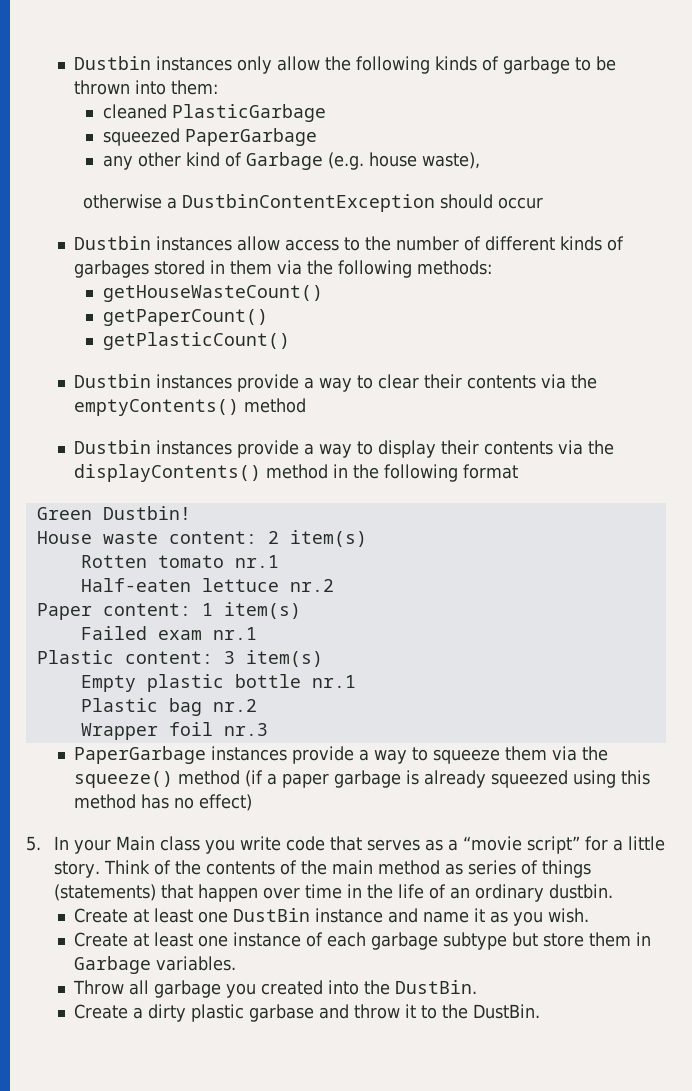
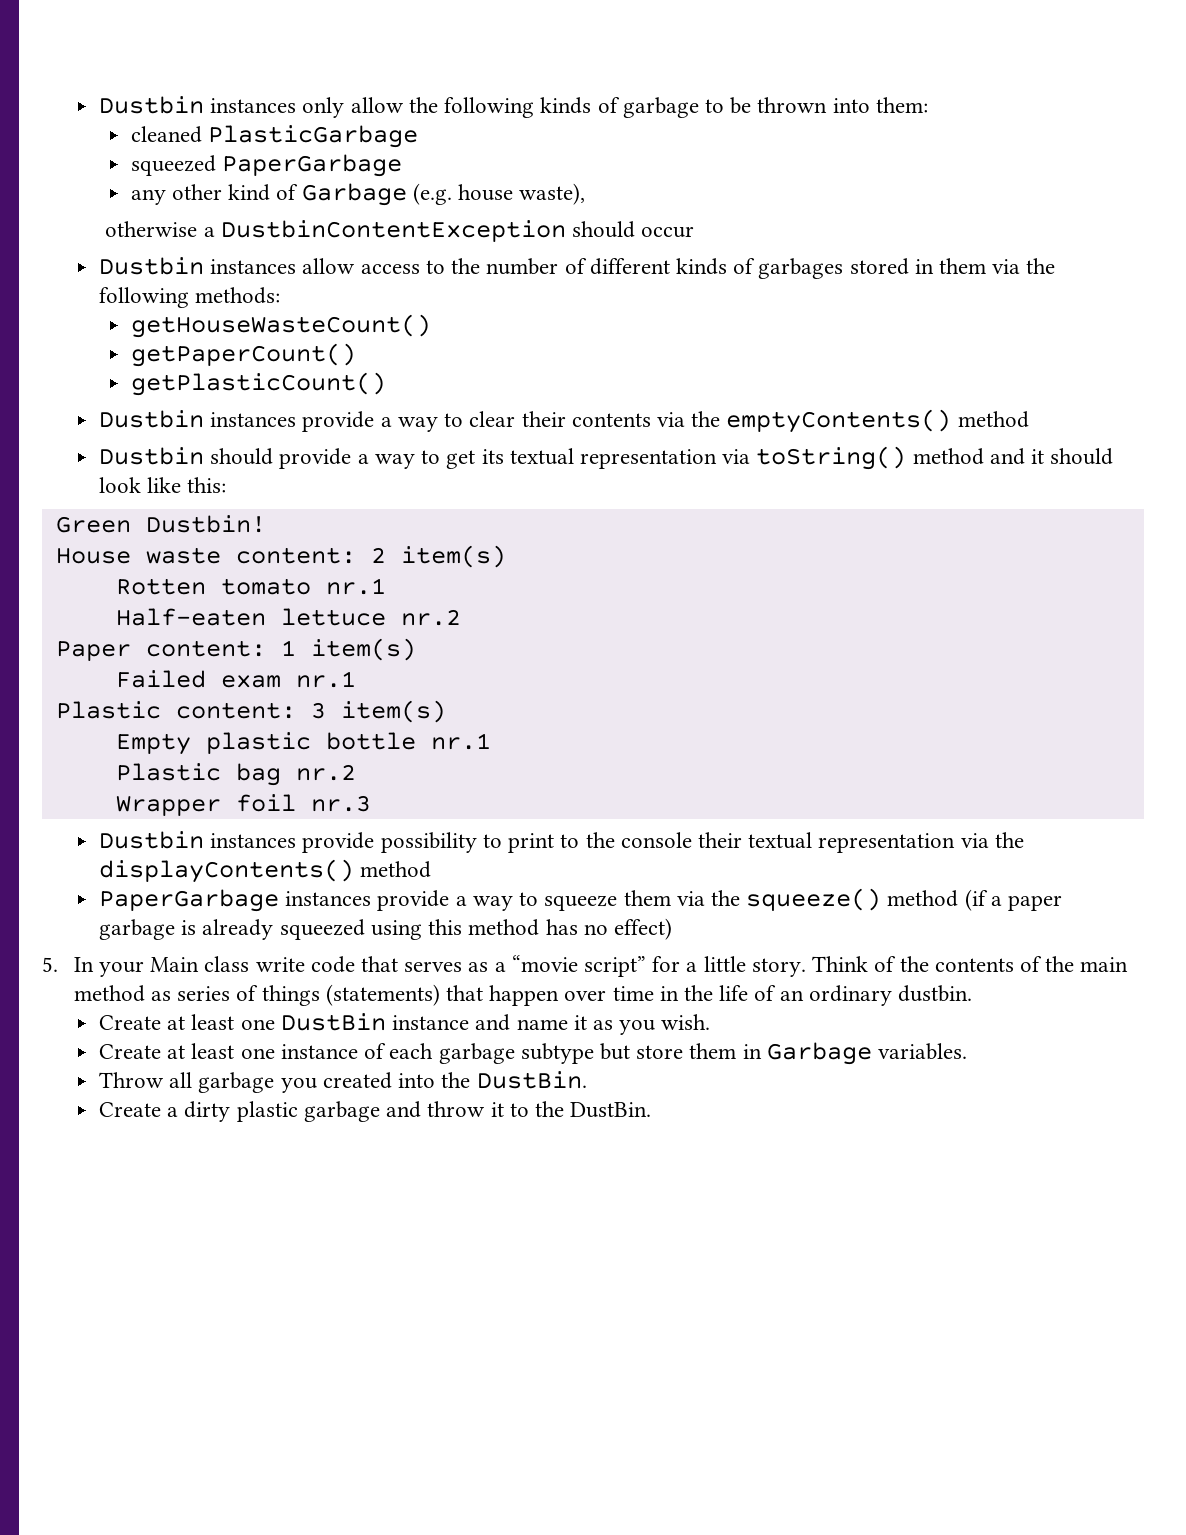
- Dustbin instances provide a way to display their contents via the displayContents() method in the following format
+ Dustbin should provide a way to get its textual representation via toString() method and it should look like this:
+ Dustbin instances provide possibility to print to the console their textual representation via the displayContents() method
- 5. In your Main class you write code that serves as a “movie script” for a little story.
+ 5. In your Main class write code that serves as a “movie script” for a little story.
- Create a dirty plastic garbase and throw it to the DustBin.
+ Create a dirty plastic garbage and throw it to the DustBin.

